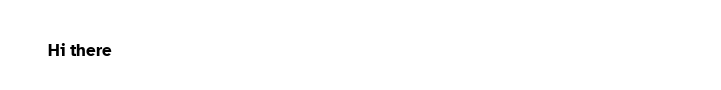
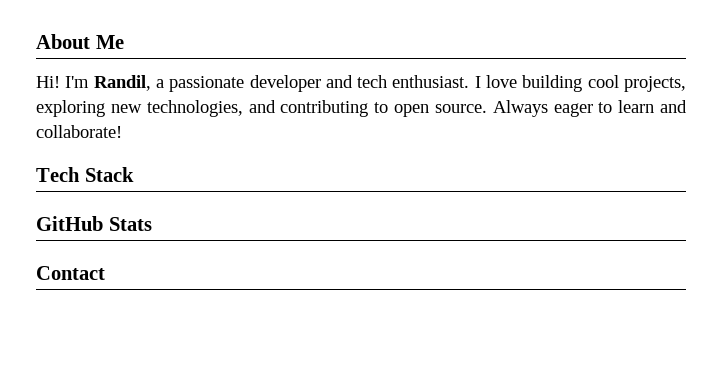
- Hi there
+ About Me
+ Hi! I'm Randil, a passionate developer and tech enthusiast. I love building cool projects, exploring new technologies, and contributing to open source. Always eager to learn and collaborate!
+ Tech Stack
+ GitHub Stats
+ Contact

